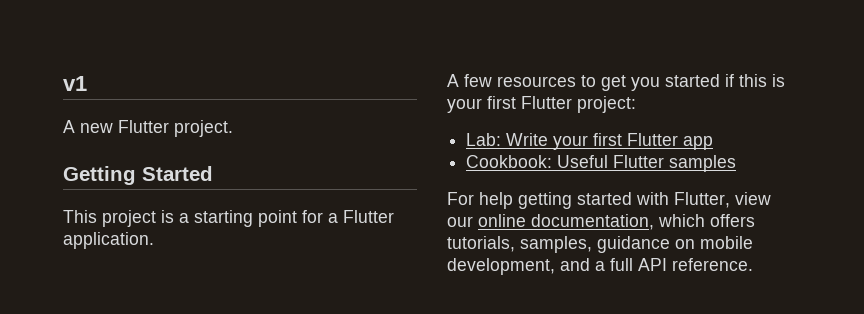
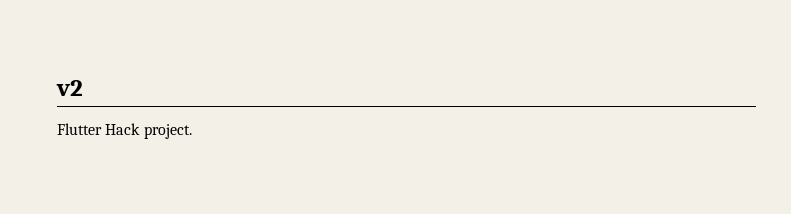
- v1
- A new Flutter project.
- Getting Started
- This project is a starting point for a Flutter application.
- A few resources to get you started if this is your first Flutter project:
- Lab: Write your first Flutter app
- Cookbook: Useful Flutter samples
- For help getting started with Flutter, view our online documentation, which offers tutorials, samples, guidance on mobile development, and a full API reference.
+ v2
+ Flutter Hack project.

